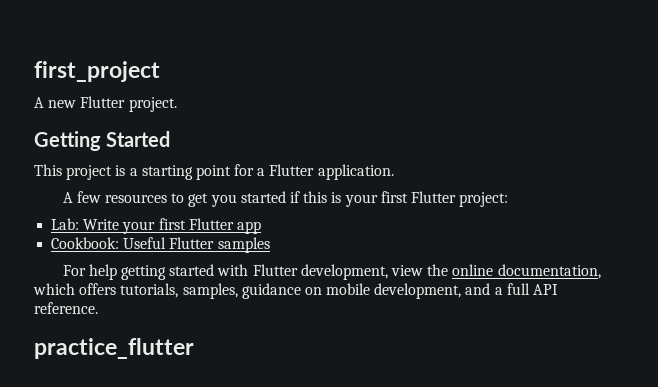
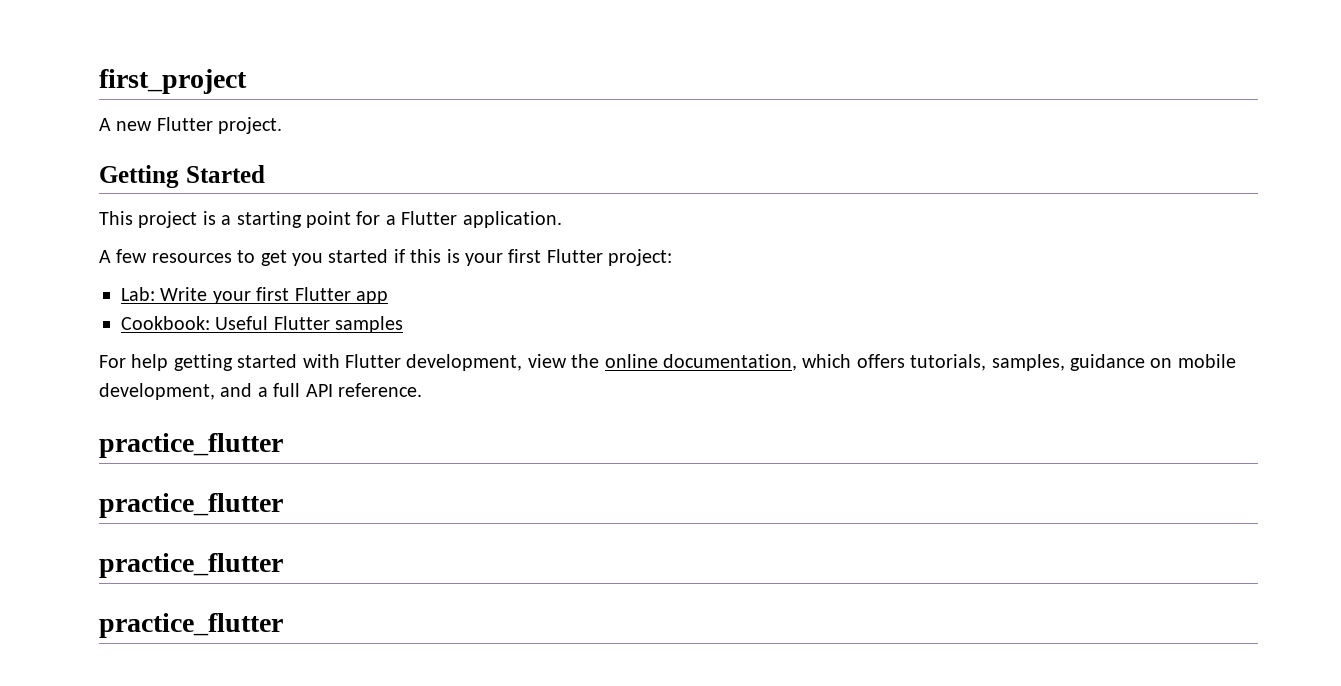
  For help getting started with Flutter development, view the online documentation, which offers tutorials, samples, guidance on mobile development, and a full API reference.
+ practice_flutter
+ practice_flutter
+ practice_flutter

